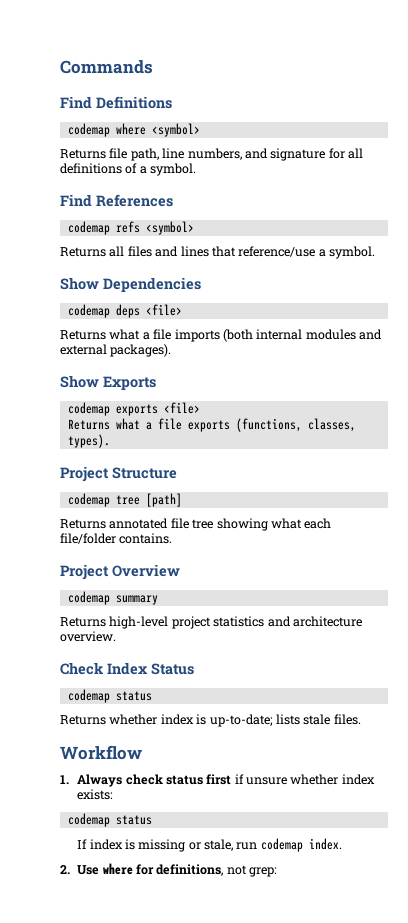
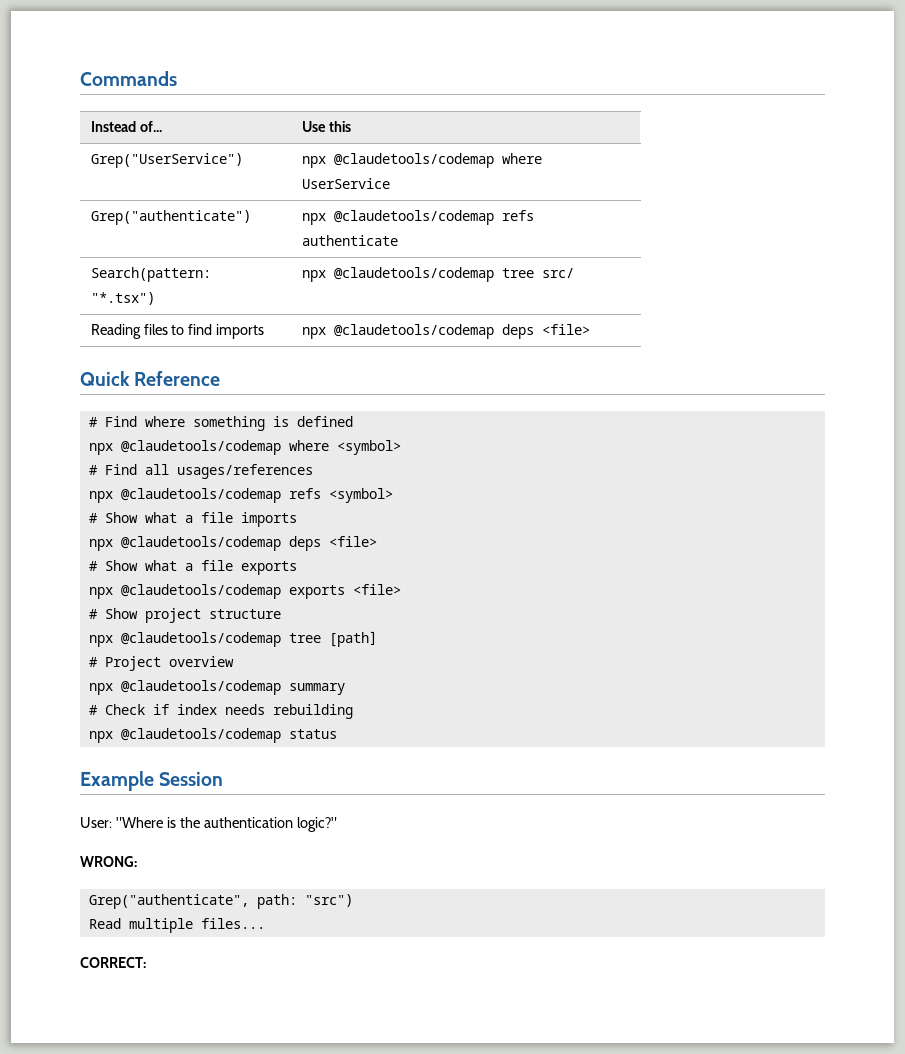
- Find Definitions
- codemap where <symbol>
- Returns file path, line numbers, and signature for all definitions of a symbol.
- Find References
- codemap refs <symbol>
- Returns all files and lines that reference/use a symbol.
- Show Dependencies
- codemap deps <file>
- Returns what a file imports (both internal modules and external packages).
- Show Exports
- codemap exports <file>
- Returns what a file exports (functions, classes, types).
- Project Structure
- codemap tree [path]
- Returns annotated file tree showing what each file/folder contains.
- Project Overview
- codemap summary
- Returns high-level project statistics and architecture overview.
- Check Index Status
- codemap status
- Returns whether index is up-to-date; lists stale files.
- Workflow
- 1. Always check status first if unsure whether index exists:
- codemap status
- If index is missing or stale, run codemap index.
- 2. Use where for definitions, not grep:
+ Instead of... | Use this
+ Grep("UserService") | npx @claudetools/codemap where UserService
+ Grep("authenticate") | npx @claudetools/codemap refs authenticate
+ Search(pattern: "*.tsx") | npx @claudetools/codemap tree src/
+ Reading files to find imports | npx @claudetools/codemap deps <file>
+ Quick Reference
+ # Find where something is defined
+ npx @claudetools/codemap where <symbol>
+ # Find all usages/references
+ npx @claudetools/codemap refs <symbol>
+ # Show what a file imports
+ npx @claudetools/codemap deps <file>
+ # Show what a file exports
+ npx @claudetools/codemap exports <file>
+ # Show project structure
+ npx @claudetools/codemap tree [path]
+ # Project overview
+ npx @claudetools/codemap summary
+ # Check if index needs rebuilding
+ npx @claudetools/codemap status
+ Example Session
+ User: "Where is the authentication logic?"
+ WRONG:
+ Grep("authenticate", path: "src")
+ Read multiple files...
+ CORRECT:

